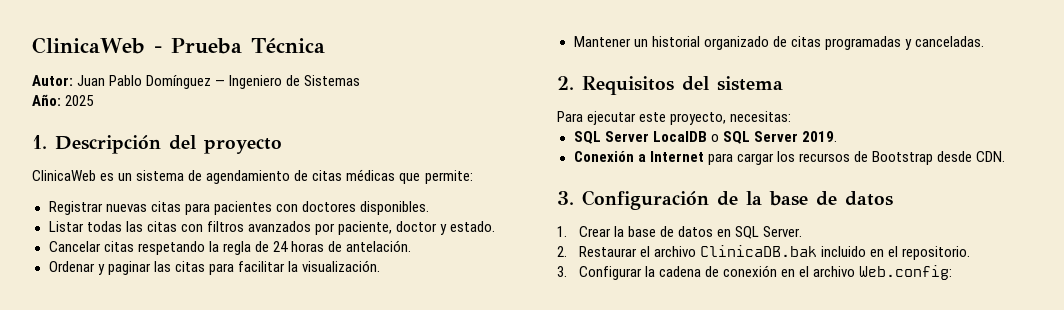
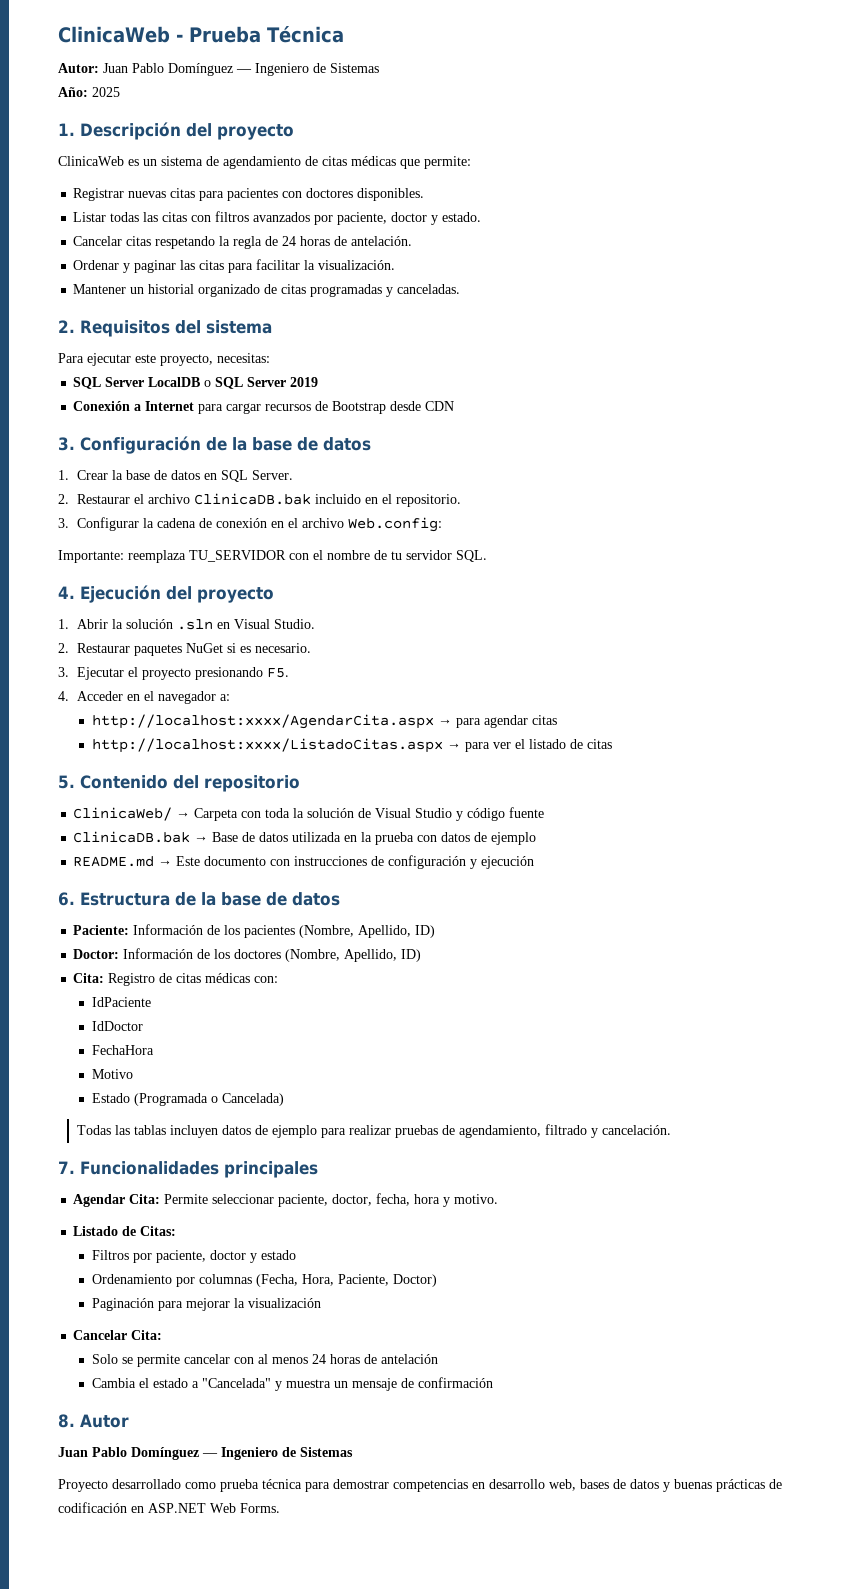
- SQL Server LocalDB o SQL Server 2019.
+ SQL Server LocalDB o SQL Server 2019
- Conexión a Internet para cargar los recursos de Bootstrap desde CDN.
+ Conexión a Internet para cargar recursos de Bootstrap desde CDN
+ Importante: reemplaza TU_SERVIDOR con el nombre de tu servidor SQL.
+ 4. Ejecución del proyecto
+ 1. Abrir la solución .sln en Visual Studio.
+ 2. Restaurar paquetes NuGet si es necesario.
+ 3. Ejecutar el proyecto presionando F5.
+ 4. Acceder en el navegador a:
+ http://localhost:xxxx/AgendarCita.aspx → para agendar citas
+ http://localhost:xxxx/ListadoCitas.aspx → para ver el listado de citas
+ 5. Contenido del repositorio
+ ClinicaWeb/ → Carpeta con toda la solución de Visual Studio y código fuente
+ ClinicaDB.bak → Base de datos utilizada en la prueba con datos de ejemplo
+ README.md → Este documento con instrucciones de configuración y ejecución
+ 6. Estructura de la base de datos
+ Paciente: Información de los pacientes (Nombre, Apellido, ID)
+ Doctor: Información de los doctores (Nombre, Apellido, ID)
+ Cita: Registro de citas médicas con:
+ IdPaciente
+ IdDoctor
+ FechaHora
+ Motivo
+ Estado (Programada o Cancelada)
+ Todas las tablas incluyen datos de ejemplo para realizar pruebas de agendamiento, filtrado y cancelación.
+ 7. Funcionalidades principales
+ Agendar Cita: Permite seleccionar paciente, doctor, fecha, hora y motivo.
+ Listado de Citas:
+ Filtros por paciente, doctor y estado
+ Ordenamiento por columnas (Fecha, Hora, Paciente, Doctor)
+ Paginación para mejorar la visualización
+ Cancelar Cita:
+ Solo se permite cancelar con al menos 24 horas de antelación
+ Cambia el estado a "Cancelada" y muestra un mensaje de confirmación
+ 8. Autor
+ Juan Pablo Domínguez — Ingeniero de Sistemas
+ Proyecto desarrollado como prueba técnica para demostrar competencias en desarrollo web, bases de datos y buenas prácticas de codificación en ASP.NET Web Forms.

